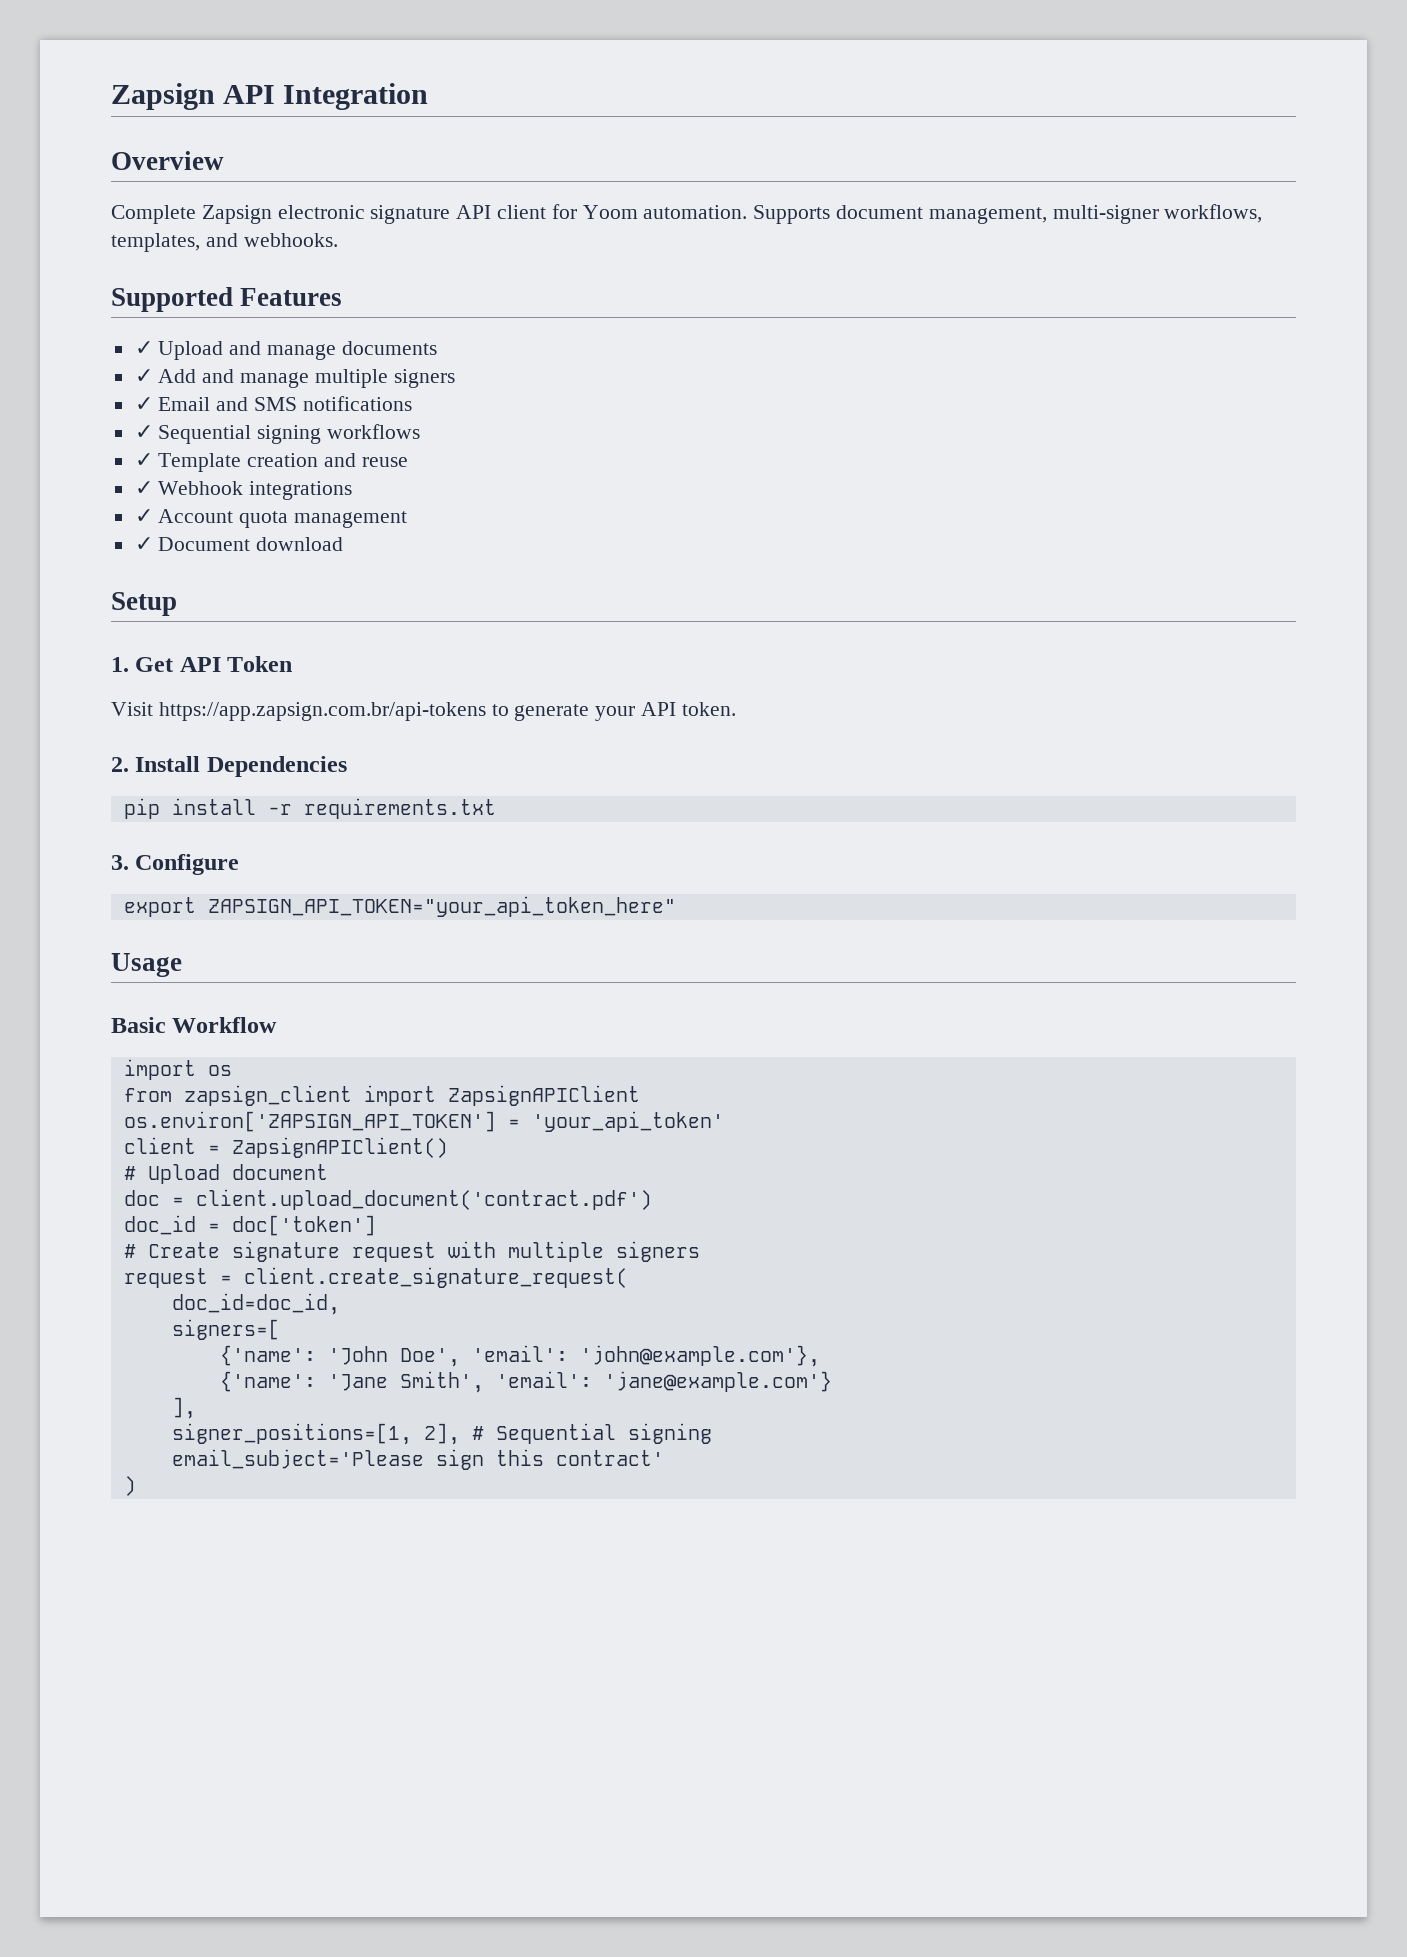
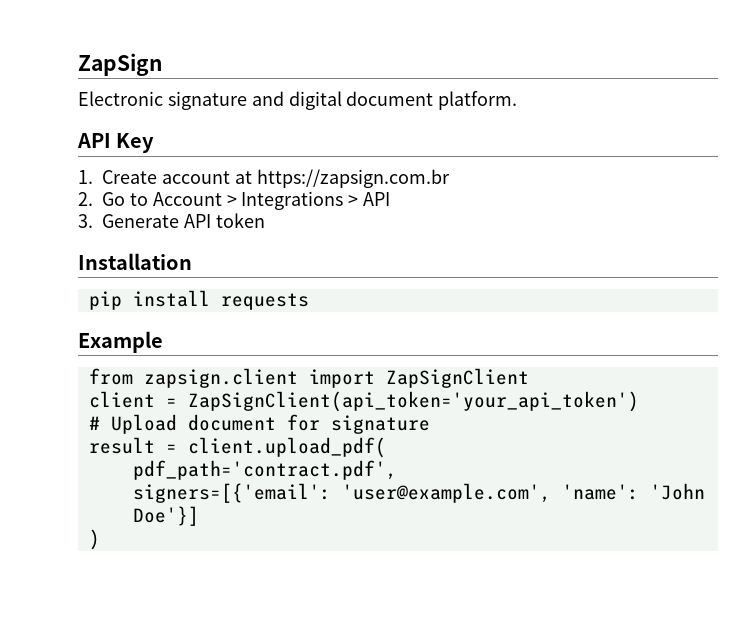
- Zapsign API Integration
- Overview
- Complete Zapsign electronic signature API client for Yoom automation. Supports document management, multi-signer workflows, templates, and webhooks.
- Supported Features
- ✓ Upload and manage documents
- ✓ Add and manage multiple signers
- ✓ Email and SMS notifications
- ✓ Sequential signing workflows
- ✓ Template creation and reuse
- ✓ Webhook integrations
- ✓ Account quota management
- ✓ Document download
- Setup
- 1. Get API Token
- Visit https://app.zapsign.com.br/api-tokens to generate your API token.
- 2. Install Dependencies
- pip install -r requirements.txt
- 3. Configure
- export ZAPSIGN_API_TOKEN="your_api_token_here"
- Usage
- Basic Workflow
- import os
- from zapsign_client import ZapsignAPIClient
- os.environ['ZAPSIGN_API_TOKEN'] = 'your_api_token'
+ ZapSign
+ Electronic signature and digital document platform.
+ API Key
+ 1. Create account at https://zapsign.com.br
+ 2. Go to Account > Integrations > API
+ 3. Generate API token
+ Installation
+ pip install requests
+ Example
+ from zapsign.client import ZapSignClient
- client = ZapsignAPIClient()
+ client = ZapSignClient(api_token='your_api_token')
- # Upload document
- doc = client.upload_document('contract.pdf')
- doc_id = doc['token']
- # Create signature request with multiple signers
- request = client.create_signature_request(
- doc_id=doc_id,
- signers=[
- {'name': 'John Doe', 'email': 'john@example.com'},
- {'name': 'Jane Smith', 'email': 'jane@example.com'}
- ],
- signer_positions=[1, 2], # Sequential signing
- email_subject='Please sign this contract'
+ # Upload document for signature
+ result = client.upload_pdf(
+ pdf_path='contract.pdf',
+ signers=[{'email': 'user@example.com', 'name': 'John Doe'}]

